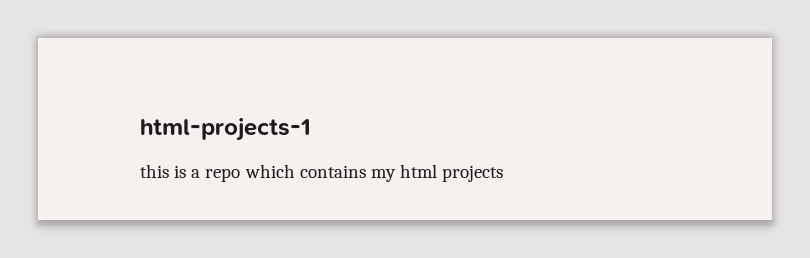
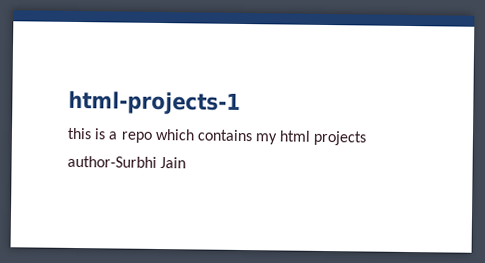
+ author-Surbhi Jain

